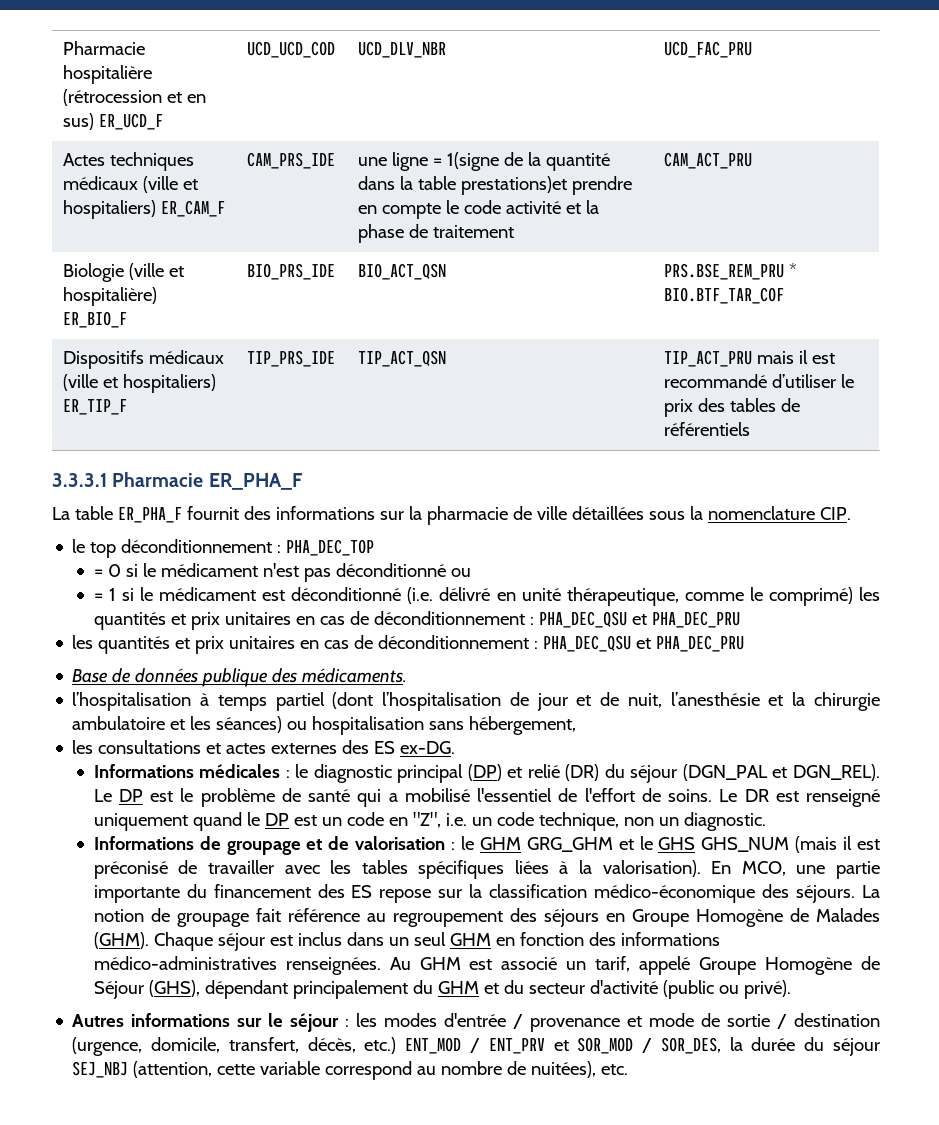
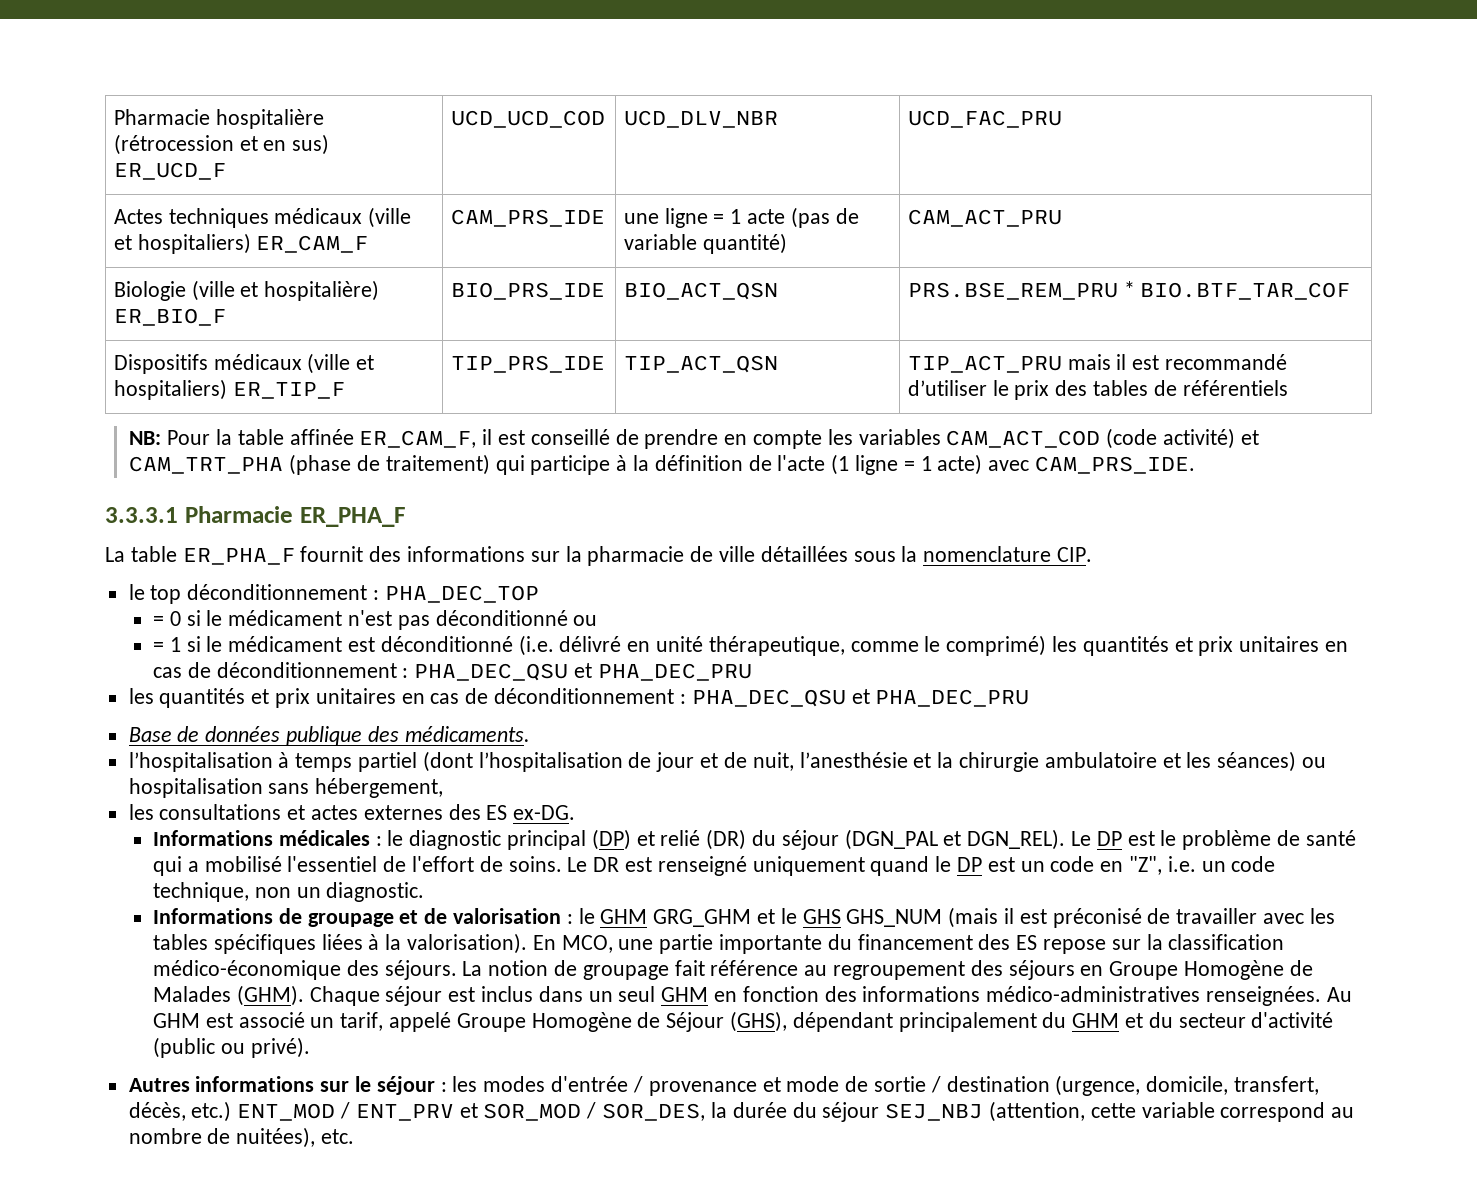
- Actes techniques médicaux (ville et hospitaliers) ER_CAM_F | CAM_PRS_IDE | une ligne = 1(signe de la quantité dans la table prestations)et prendre en compte le code activité et la phase de traitement | CAM_ACT_PRU
+ Actes techniques médicaux (ville et hospitaliers) ER_CAM_F | CAM_PRS_IDE | une ligne = 1 acte (pas de variable quantité) | CAM_ACT_PRU
+ NB: Pour la table affinée ER_CAM_F, il est conseillé de prendre en compte les variables CAM_ACT_COD (code activité) et CAM_TRT_PHA (phase de traitement) qui participe à la définition de l'acte (1 ligne = 1 acte) avec CAM_PRS_IDE.

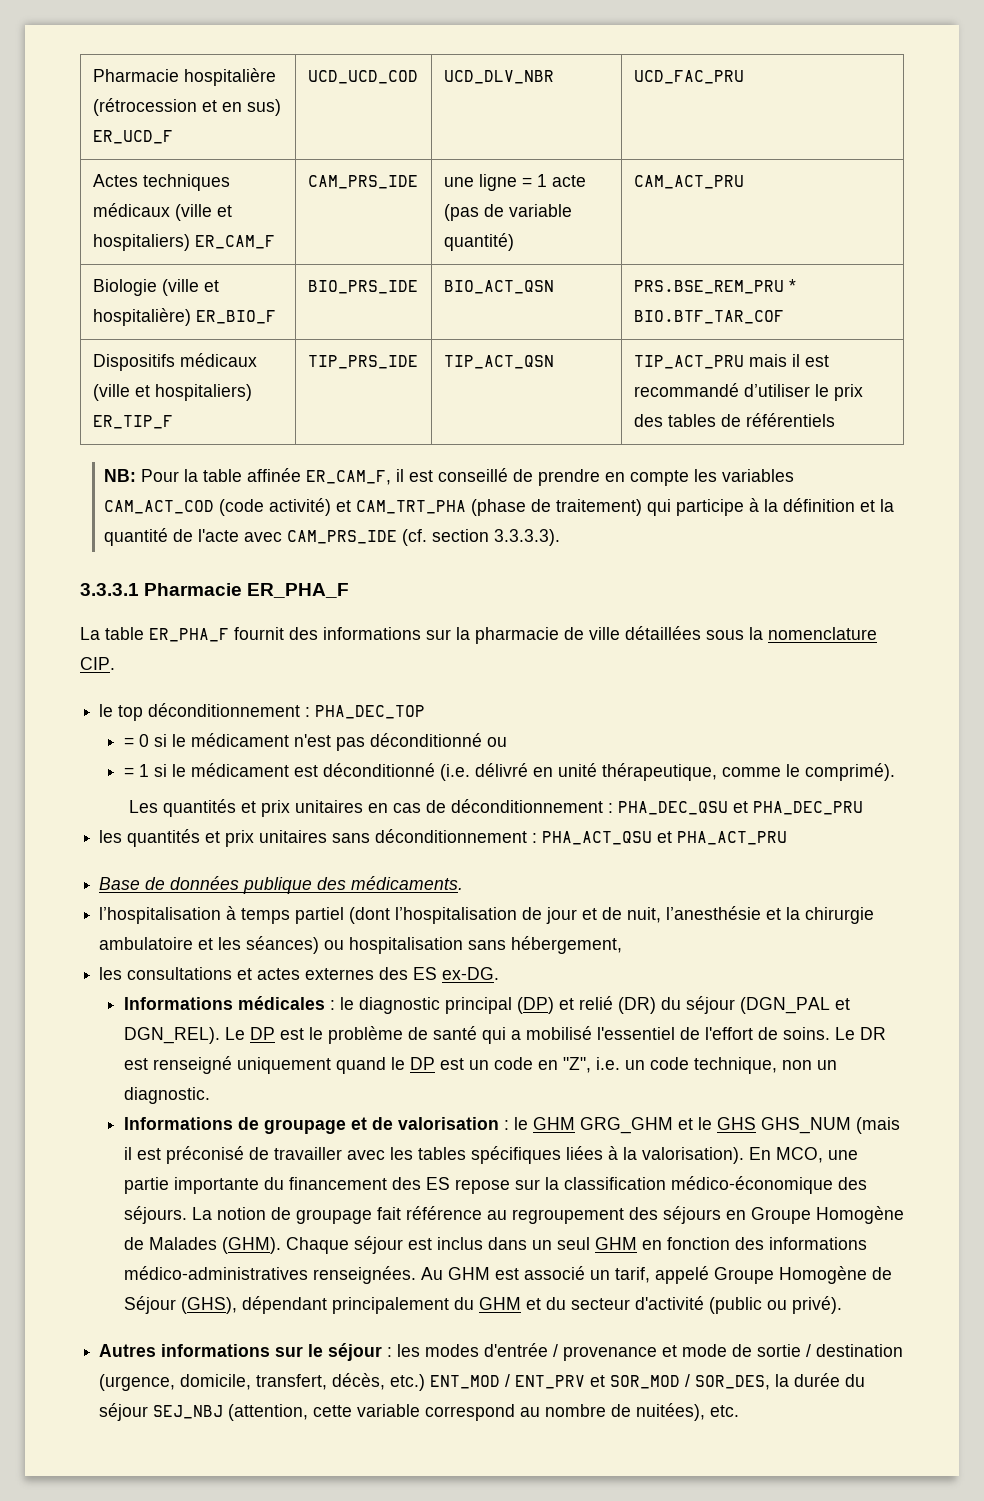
- NB: Pour la table affinée ER_CAM_F, il est conseillé de prendre en compte les variables CAM_ACT_COD (code activité) et CAM_TRT_PHA (phase de traitement) qui participe à la définition de l'acte (1 ligne = 1 acte) avec CAM_PRS_IDE.
+ NB: Pour la table affinée ER_CAM_F, il est conseillé de prendre en compte les variables CAM_ACT_COD (code activité) et CAM_TRT_PHA (phase de traitement) qui participe à la définition et la quantité de l'acte avec CAM_PRS_IDE (cf. section 3.3.3.3).
- = 1 si le médicament est déconditionné (i.e. délivré en unité thérapeutique, comme le comprimé) les quantités et prix unitaires en cas de déconditionnement : PHA_DEC_QSU et PHA_DEC_PRU
- les quantités et prix unitaires en cas de déconditionnement : PHA_DEC_QSU et PHA_DEC_PRU
+ = 1 si le médicament est déconditionné (i.e. délivré en unité thérapeutique, comme le comprimé).
+ Les quantités et prix unitaires en cas de déconditionnement : PHA_DEC_QSU et PHA_DEC_PRU
+ les quantités et prix unitaires sans déconditionnement : PHA_ACT_QSU et PHA_ACT_PRU

